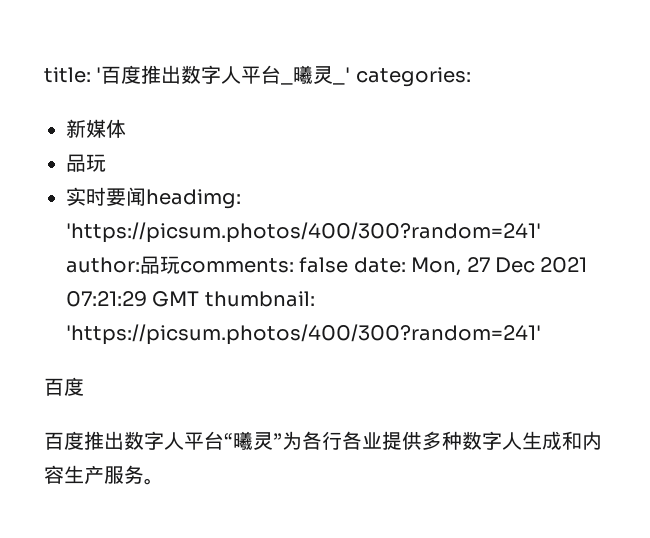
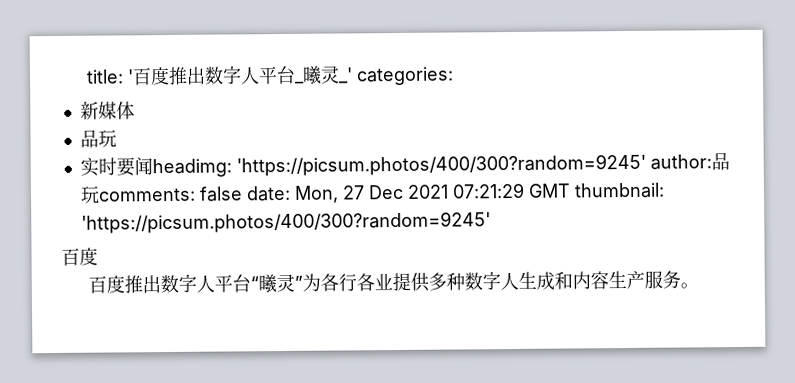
- 实时要闻headimg: 'https://picsum.photos/400/300?random=241' author:品玩comments: false date: Mon, 27 Dec 2021 07:21:29 GMT thumbnail: 'https://picsum.photos/400/300?random=241'
+ 实时要闻headimg: 'https://picsum.photos/400/300?random=9245' author:品玩comments: false date: Mon, 27 Dec 2021 07:21:29 GMT thumbnail: 'https://picsum.photos/400/300?random=9245'

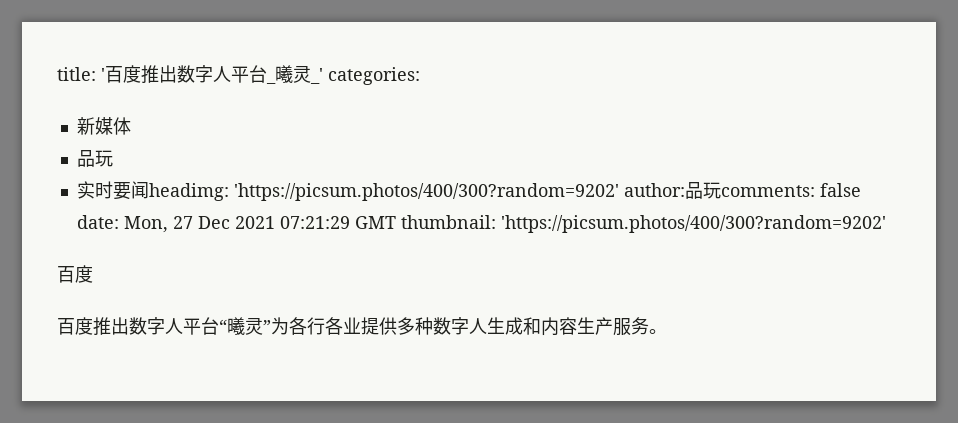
- 实时要闻headimg: 'https://picsum.photos/400/300?random=9245' author:品玩comments: false date: Mon, 27 Dec 2021 07:21:29 GMT thumbnail: 'https://picsum.photos/400/300?random=9245'
+ 实时要闻headimg: 'https://picsum.photos/400/300?random=9202' author:品玩comments: false date: Mon, 27 Dec 2021 07:21:29 GMT thumbnail: 'https://picsum.photos/400/300?random=9202'

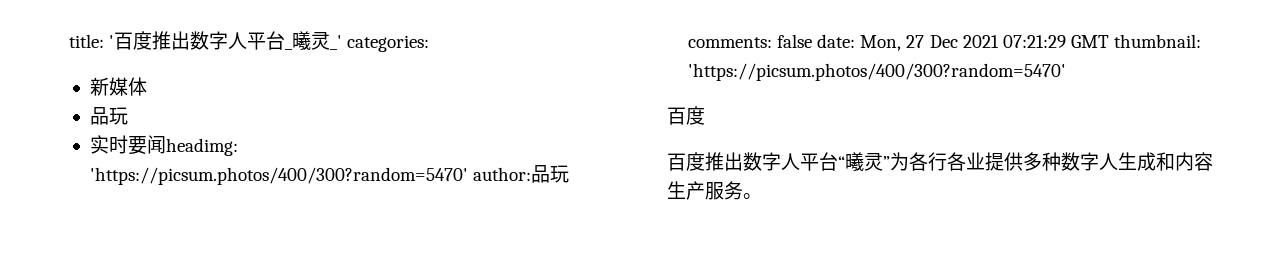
- 实时要闻headimg: 'https://picsum.photos/400/300?random=9202' author:品玩comments: false date: Mon, 27 Dec 2021 07:21:29 GMT thumbnail: 'https://picsum.photos/400/300?random=9202'
+ 实时要闻headimg: 'https://picsum.photos/400/300?random=5470' author:品玩comments: false date: Mon, 27 Dec 2021 07:21:29 GMT thumbnail: 'https://picsum.photos/400/300?random=5470'

